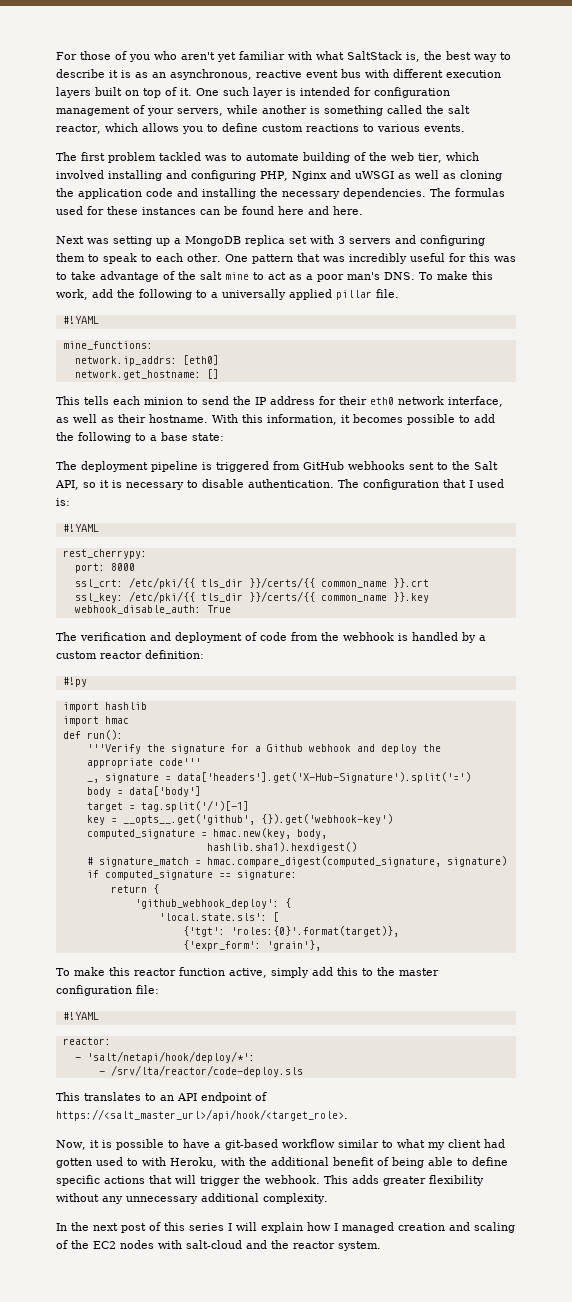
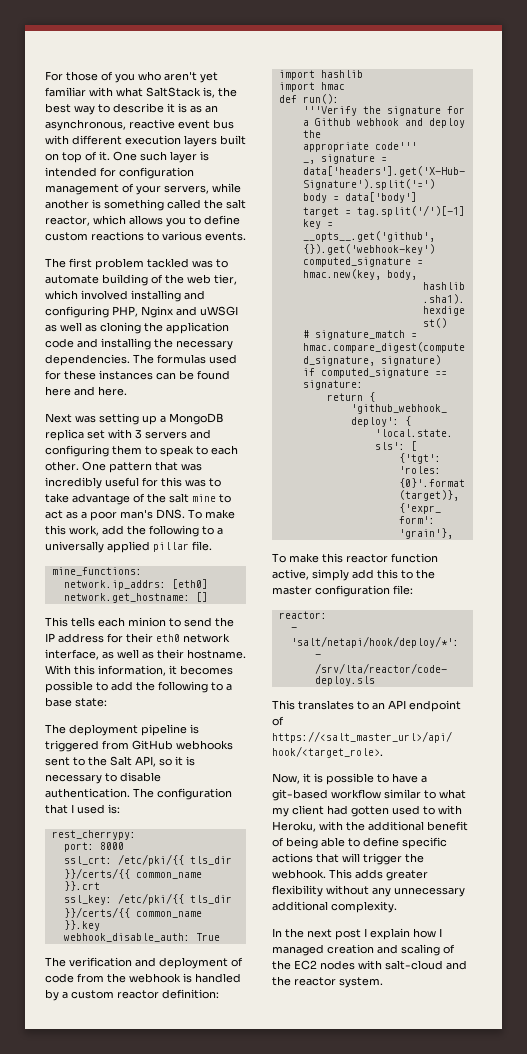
  One pattern that was incredibly useful for this was to take advantage of the salt mine to act as a poor man's DNS. To make this work, add the following to a universally applied pillar file.
- #!YAML
  The configuration that I used is:
- #!YAML
- #!py
  To make this reactor function active, simply add this to the master configuration file:
- #!YAML
- In the next post of this series I will explain how I managed creation and scaling of the EC2 nodes with salt-cloud and the reactor system.
+ In the next post I explain how I managed creation and scaling of the EC2 nodes with salt-cloud and the reactor system.

